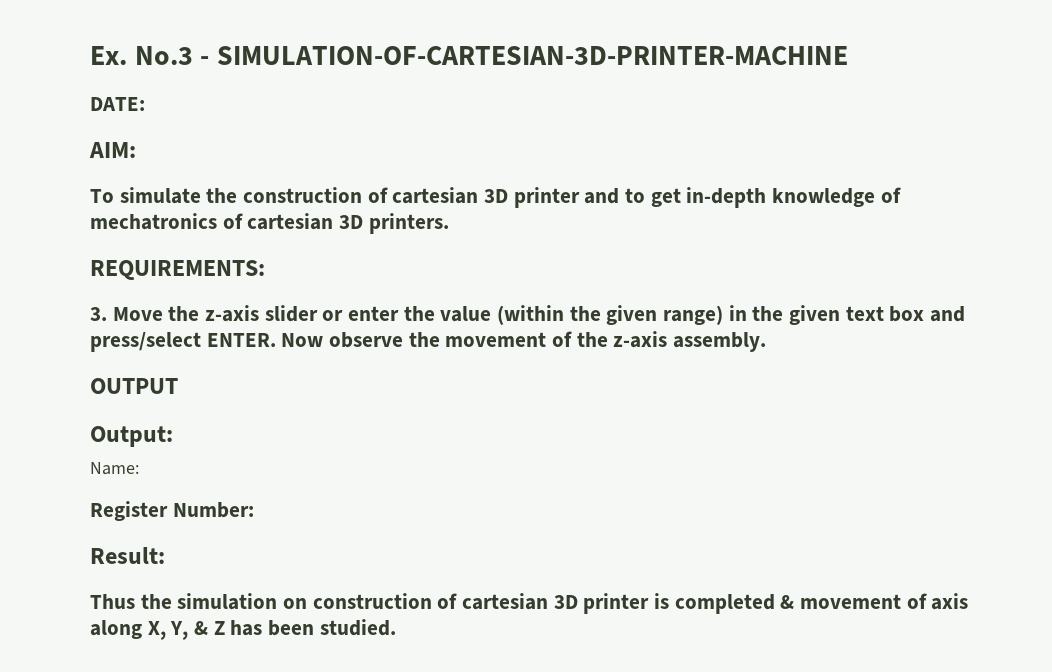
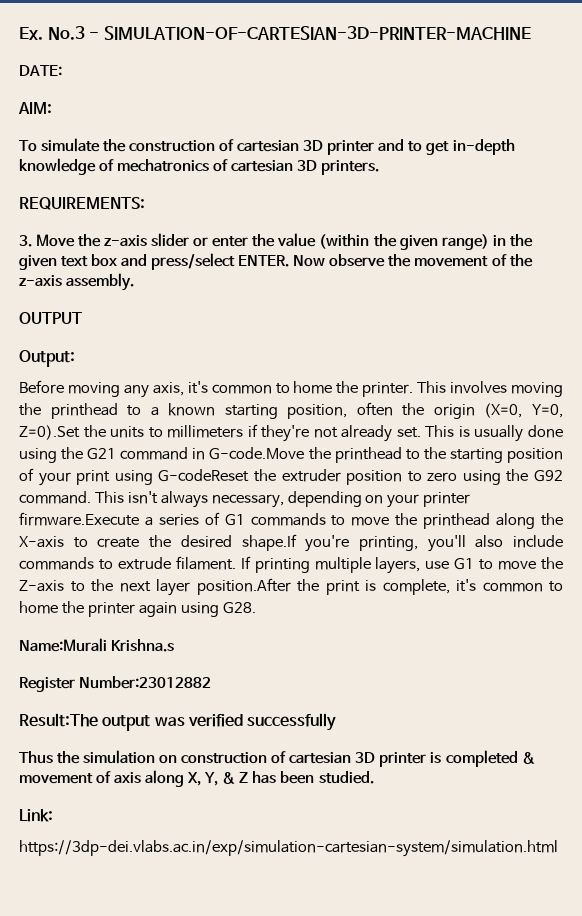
- Name:
- Register Number:
- Result:
+ Before moving any axis, it's common to home the printer. This involves moving the printhead to a known starting position, often the origin (X=0, Y=0, Z=0).Set the units to millimeters if they're not already set. This is usually done using the G21 command in G-code.Move the printhead to the starting position of your print using G-codeReset the extruder position to zero using the G92 command. This isn't always necessary, depending on your printer firmware.Execute a series of G1 commands to move the printhead along the X-axis to create the desired shape.If you're printing, you'll also include commands to extrude filament. If printing multiple layers, use G1 to move the Z-axis to the next layer position.After the print is complete, it's common to home the printer again using G28.
+ Name:Murali Krishna.s
+ Register Number:23012882
+ Result:The output was verified successfully
+ Link:
+ https://3dp-dei.vlabs.ac.in/exp/simulation-cartesian-system/simulation.html

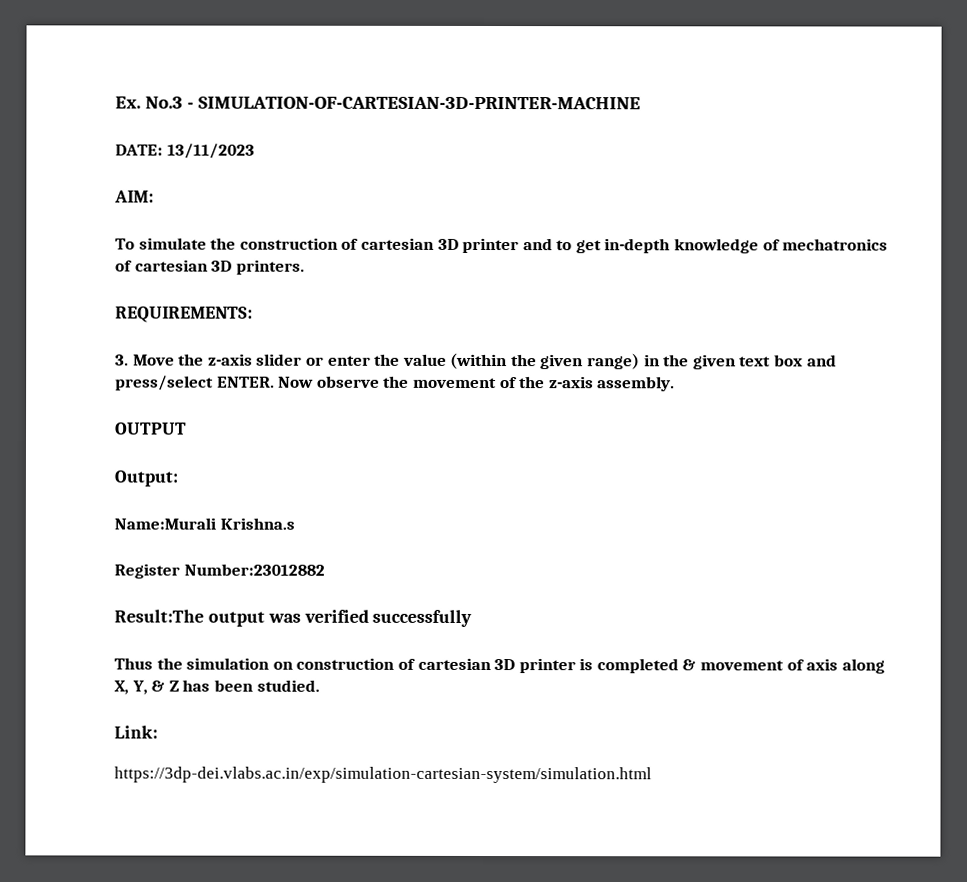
- DATE:
+ DATE: 13/11/2023
- Before moving any axis, it's common to home the printer. This involves moving the printhead to a known starting position, often the origin (X=0, Y=0, Z=0).Set the units to millimeters if they're not already set. This is usually done using the G21 command in G-code.Move the printhead to the starting position of your print using G-codeReset the extruder position to zero using the G92 command. This isn't always necessary, depending on your printer firmware.Execute a series of G1 commands to move the printhead along the X-axis to create the desired shape.If you're printing, you'll also include commands to extrude filament. If printing multiple layers, use G1 to move the Z-axis to the next layer position.After the print is complete, it's common to home the printer again using G28.

